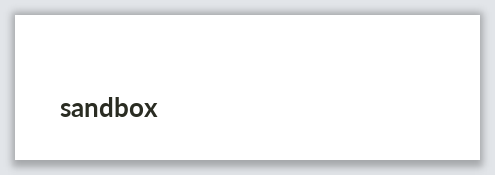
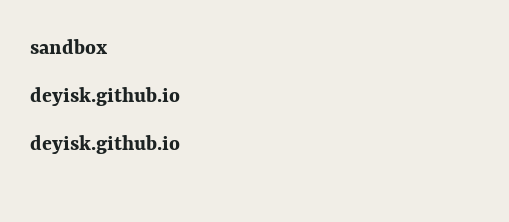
  sandbox
+ deyisk.github.io
+ deyisk.github.io

